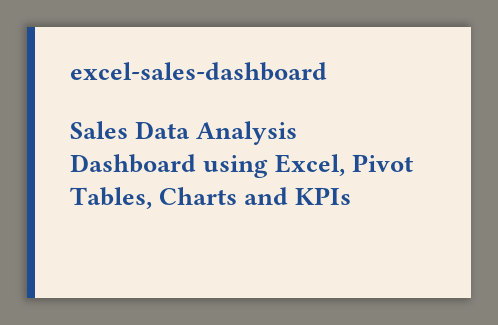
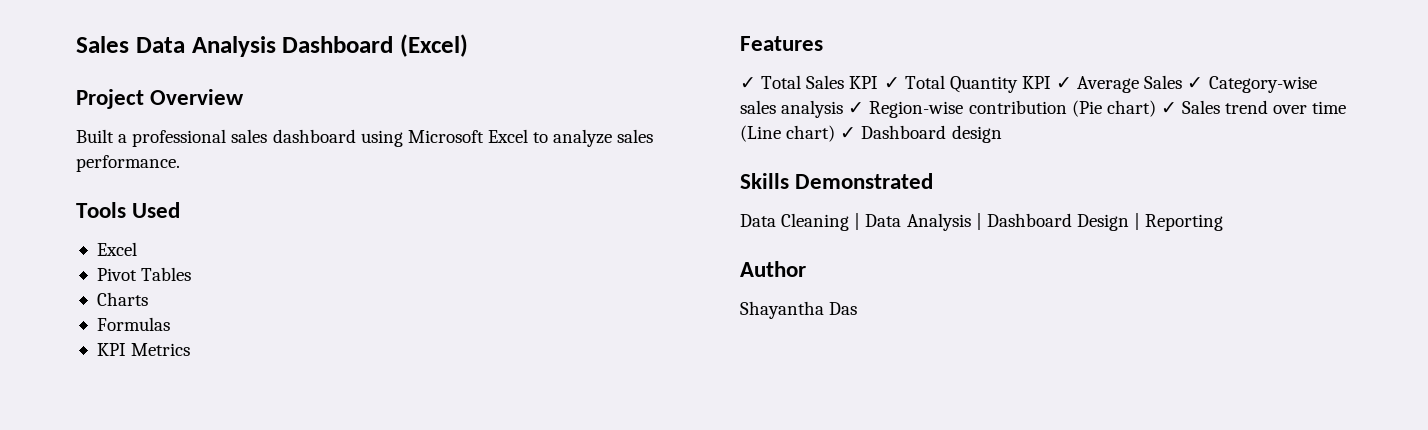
- excel-sales-dashboard
- Sales Data Analysis Dashboard using Excel, Pivot Tables, Charts and KPIs
+ Sales Data Analysis Dashboard (Excel)
+ Project Overview
+ Built a professional sales dashboard using Microsoft Excel to analyze sales performance.
+ Tools Used
+ Excel
+ Pivot Tables
+ Charts
+ Formulas
+ KPI Metrics
+ Features
+ ✓ Total Sales KPI ✓ Total Quantity KPI ✓ Average Sales ✓ Category-wise sales analysis ✓ Region-wise contribution (Pie chart) ✓ Sales trend over time (Line chart) ✓ Dashboard design
+ Skills Demonstrated
+ Data Cleaning | Data Analysis | Dashboard Design | Reporting
+ Author
+ Shayantha Das

